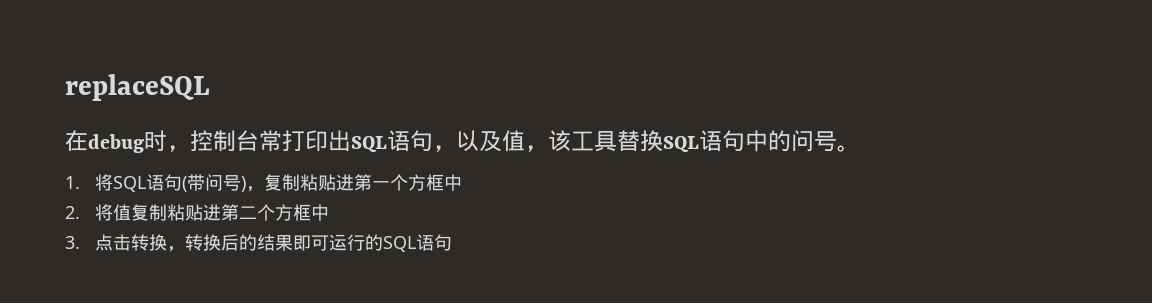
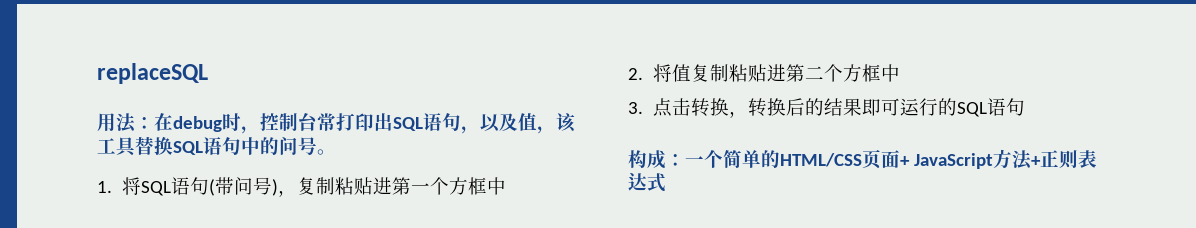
- 在debug时，控制台常打印出SQL语句，以及值，该工具替换SQL语句中的问号。
+ 用法：在debug时，控制台常打印出SQL语句，以及值，该工具替换SQL语句中的问号。
+ 构成：一个简单的HTML/CSS页面+ JavaScript方法+正则表达式

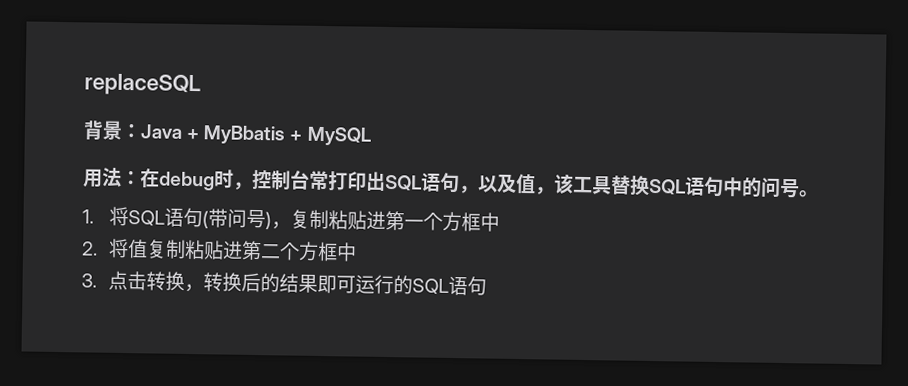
+ 背景：Java + MyBbatis + MySQL
- 构成：一个简单的HTML/CSS页面+ JavaScript方法+正则表达式

